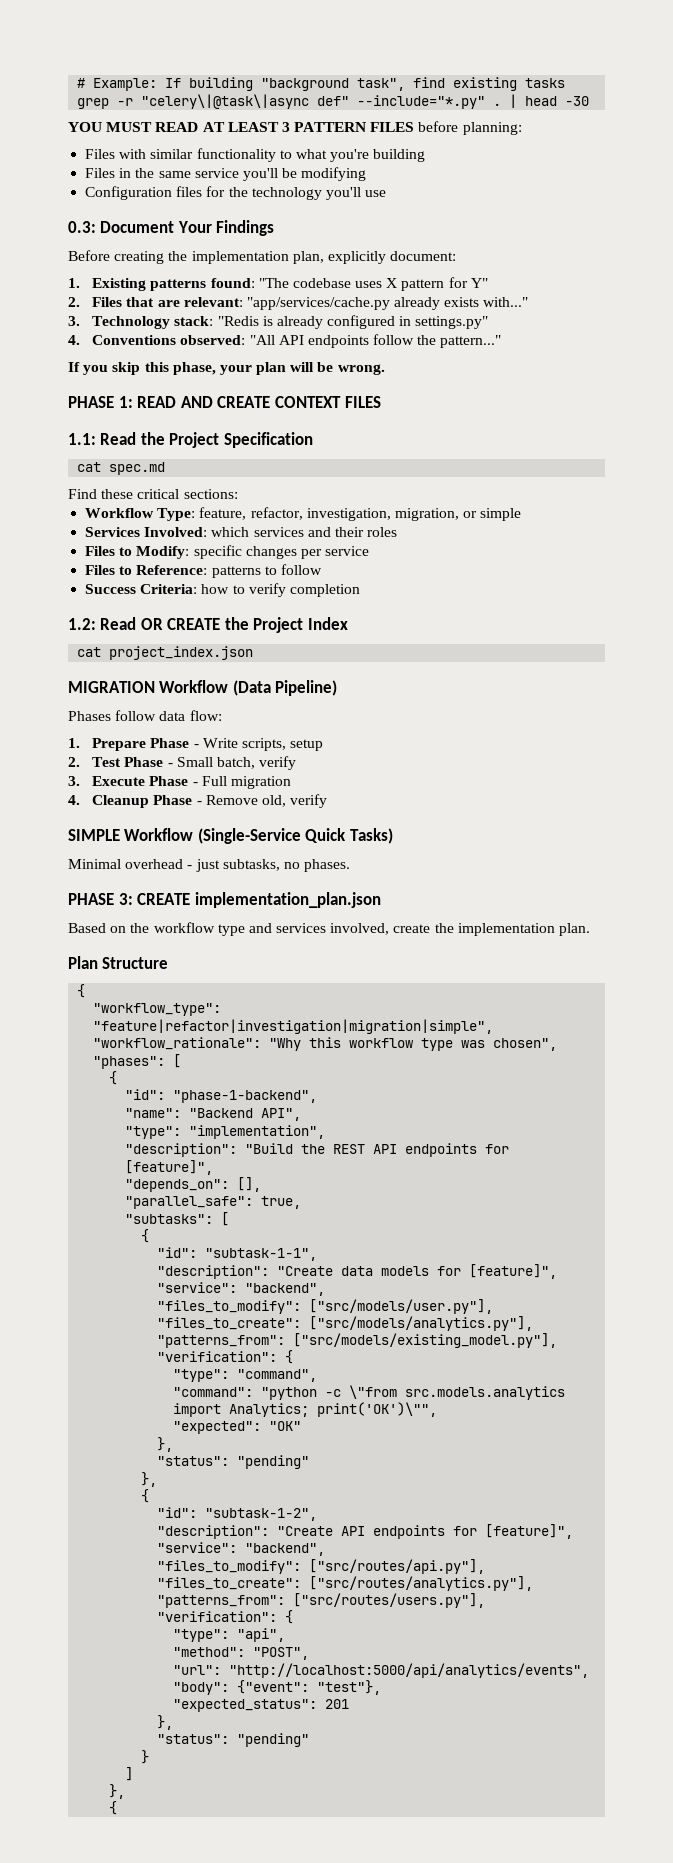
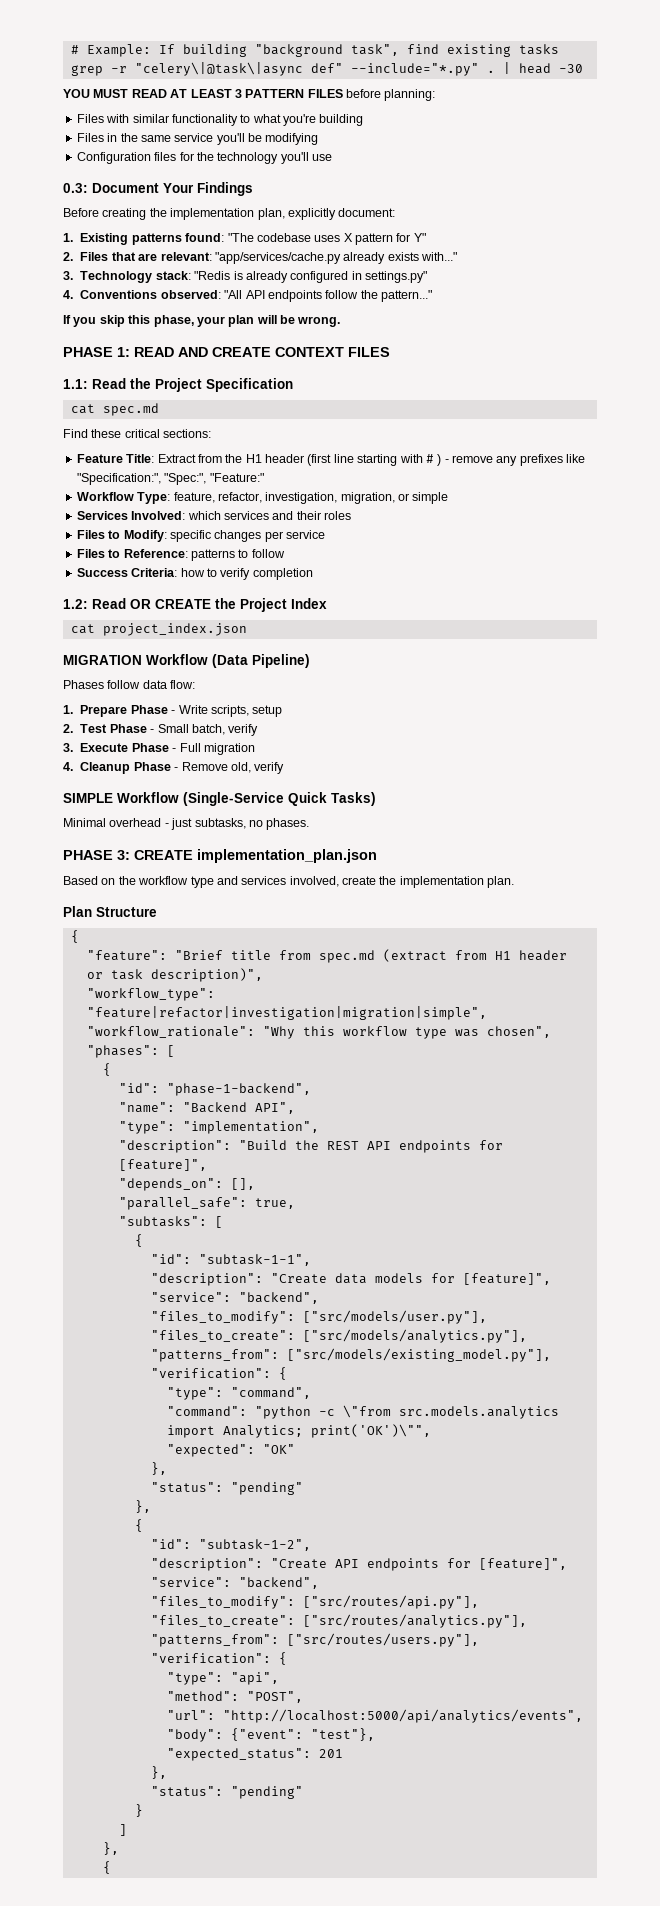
+ Feature Title: Extract from the H1 header (first line starting with # ) - remove any prefixes like "Specification:", "Spec:", "Feature:"
+ "feature": "Brief title from spec.md (extract from H1 header or task description)",

